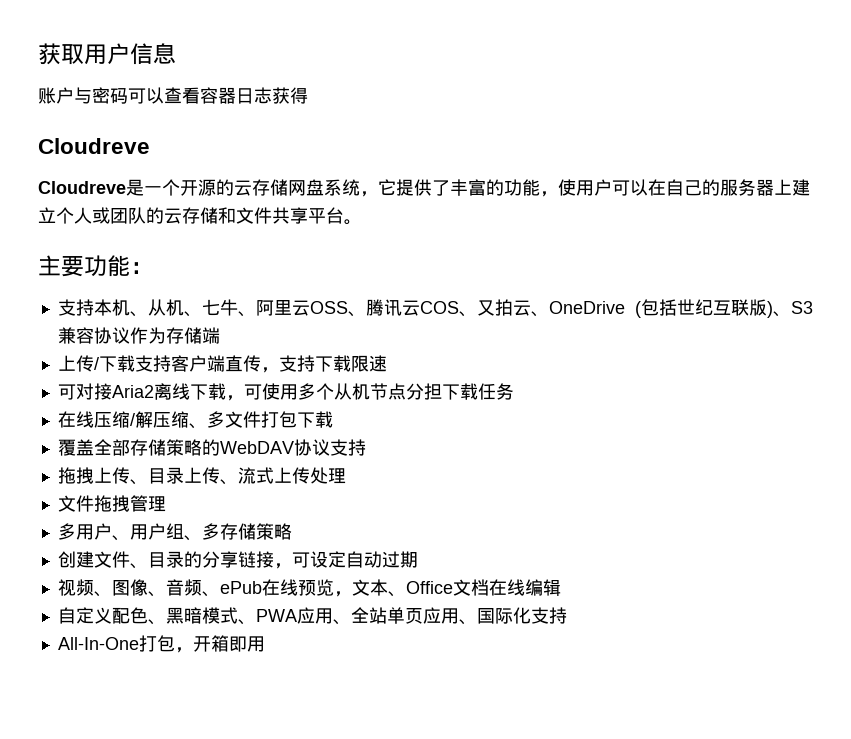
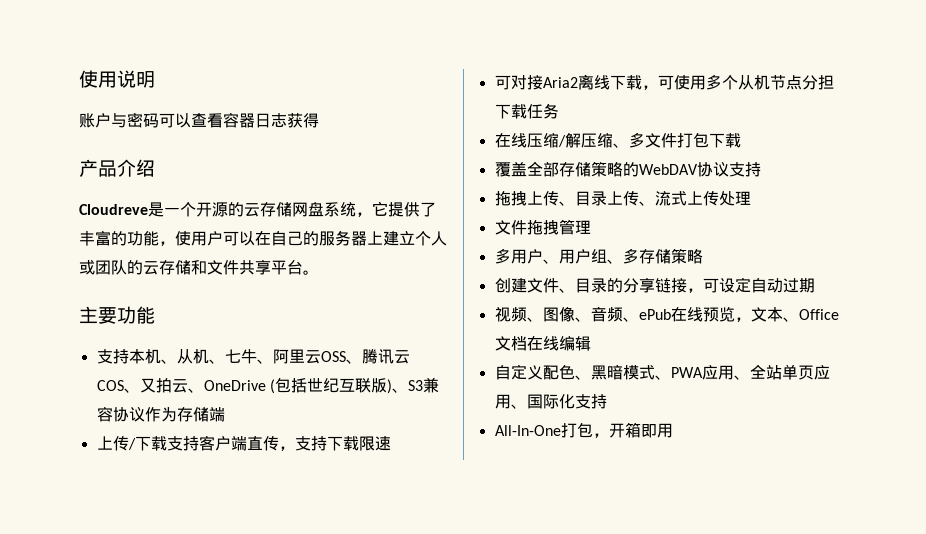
- 获取用户信息
+ 使用说明
  账户与密码可以查看容器日志获得
- Cloudreve
+ 产品介绍
- 主要功能：
+ 主要功能

